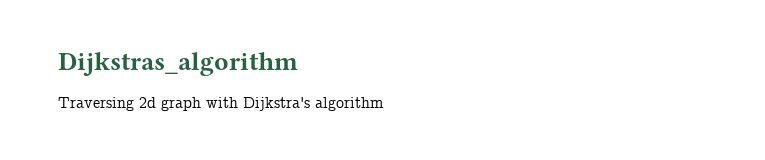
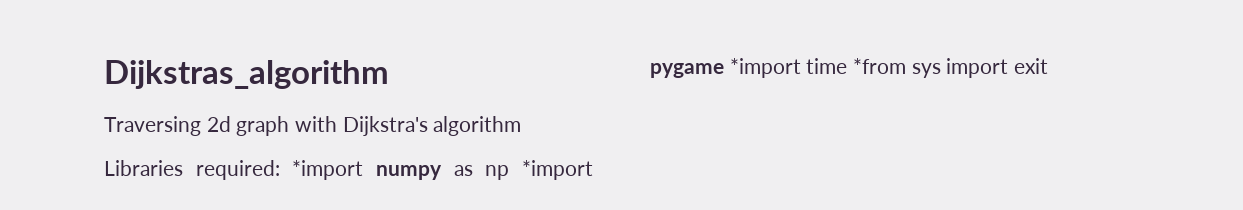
+ Libraries required: *import numpy as np *import pygame *import time *from sys import exit

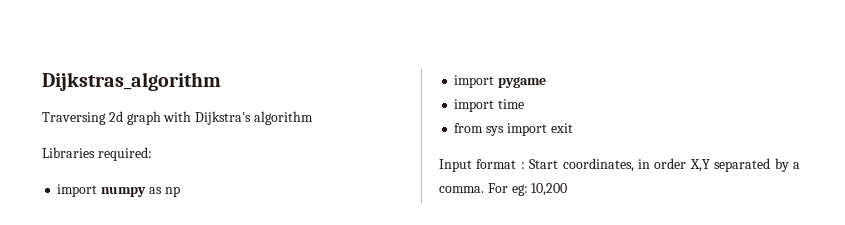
- Libraries required: *import numpy as np *import pygame *import time *from sys import exit
+ Libraries required:
+ import numpy as np
+ import pygame
+ import time
+ from sys import exit
+ Input format : Start coordinates, in order X,Y separated by a comma. For eg: 10,200

